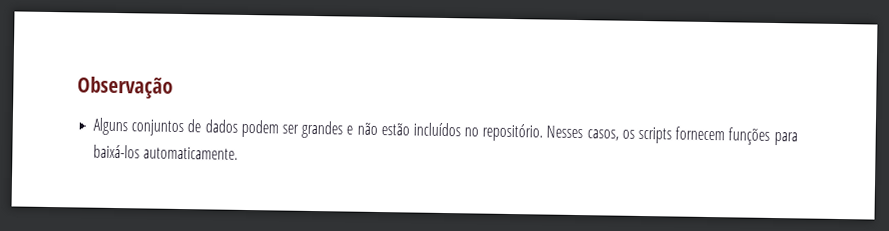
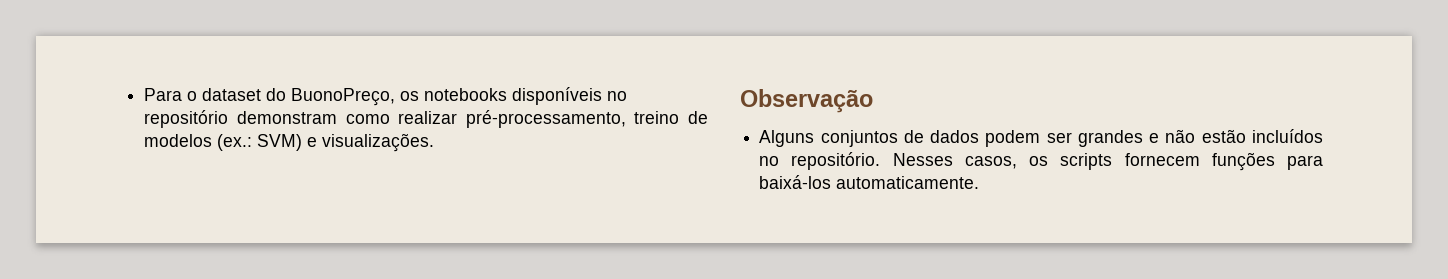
+ Para o dataset do BuonoPreço, os notebooks disponíveis no repositório demonstram como realizar pré-processamento, treino de modelos (ex.: SVM) e visualizações.

